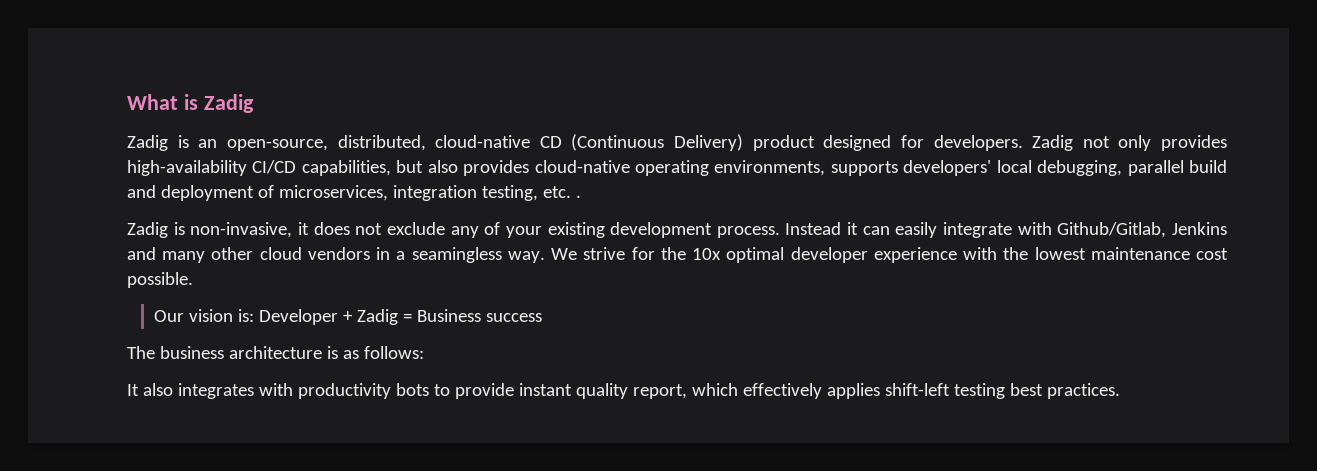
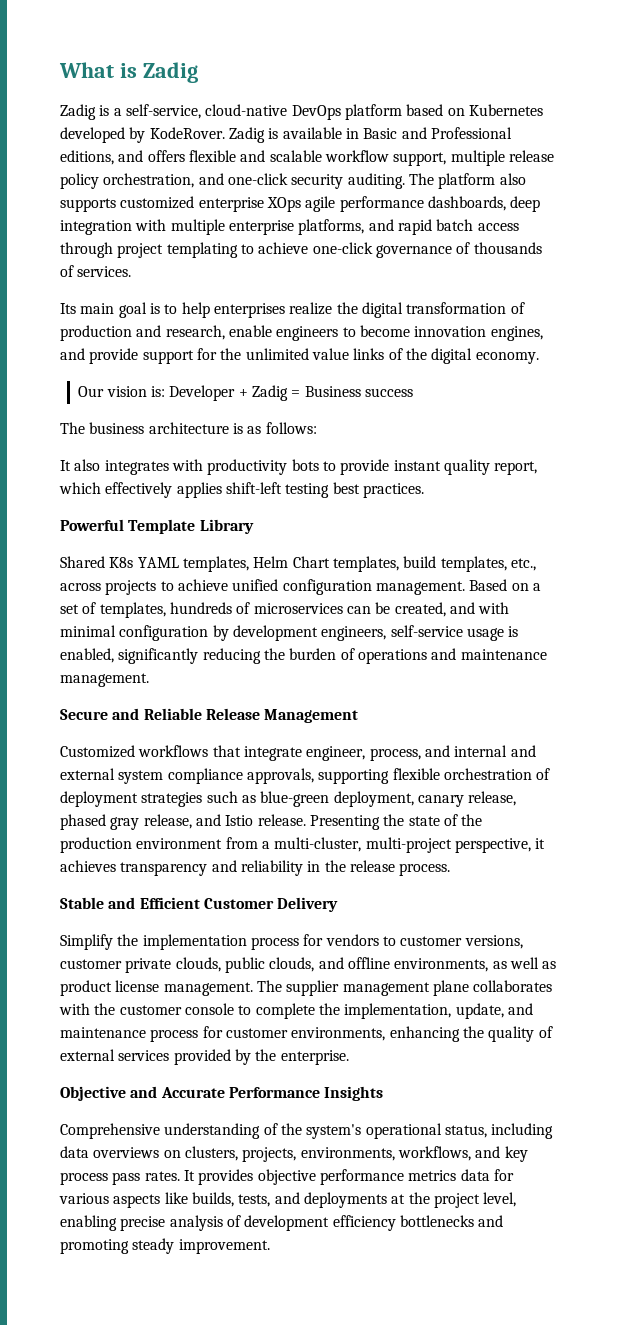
- Zadig is an open-source, distributed, cloud-native CD (Continuous Delivery) product designed for developers. Zadig not only provides high-availability CI/CD capabilities, but also provides cloud-native operating environments, supports developers' local debugging, parallel build and deployment of microservices, integration testing, etc. .
- Zadig is non-invasive, it does not exclude any of your existing development process. Instead it can easily integrate with Github/Gitlab, Jenkins and many other cloud vendors in a seamingless way. We strive for the 10x optimal developer experience with the lowest maintenance cost possible.
+ Zadig is a self-service, cloud-native DevOps platform based on Kubernetes developed by KodeRover. Zadig is available in Basic and Professional editions, and offers flexible and scalable workflow support, multiple release policy orchestration, and one-click security auditing. The platform also supports customized enterprise XOps agile performance dashboards, deep integration with multiple enterprise platforms, and rapid batch access through project templating to achieve one-click governance of thousands of services.
+ Its main goal is to help enterprises realize the digital transformation of production and research, enable engineers to become innovation engines, and provide support for the unlimited value links of the digital economy.
+ Powerful Template Library
+ Shared K8s YAML templates, Helm Chart templates, build templates, etc., across projects to achieve unified configuration management. Based on a set of templates, hundreds of microservices can be created, and with minimal configuration by development engineers, self-service usage is enabled, significantly reducing the burden of operations and maintenance management.
+ Secure and Reliable Release Management
+ Customized workflows that integrate engineer, process, and internal and external system compliance approvals, supporting flexible orchestration of deployment strategies such as blue-green deployment, canary release, phased gray release, and Istio release. Presenting the state of the production environment from a multi-cluster, multi-project perspective, it achieves transparency and reliability in the release process.
+ Stable and Efficient Customer Delivery
+ Simplify the implementation process for vendors to customer versions, customer private clouds, public clouds, and offline environments, as well as product license management. The supplier management plane collaborates with the customer console to complete the implementation, update, and maintenance process for customer environments, enhancing the quality of external services provided by the enterprise.
+ Objective and Accurate Performance Insights
+ Comprehensive understanding of the system's operational status, including data overviews on clusters, projects, environments, workflows, and key process pass rates. It provides objective performance metrics data for various aspects like builds, tests, and deployments at the project level, enabling precise analysis of development efficiency bottlenecks and promoting steady improvement.

